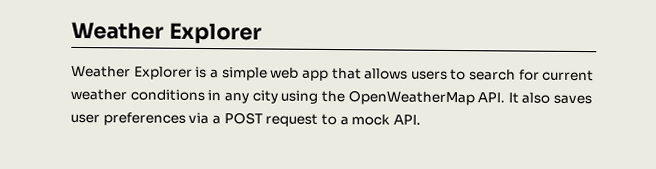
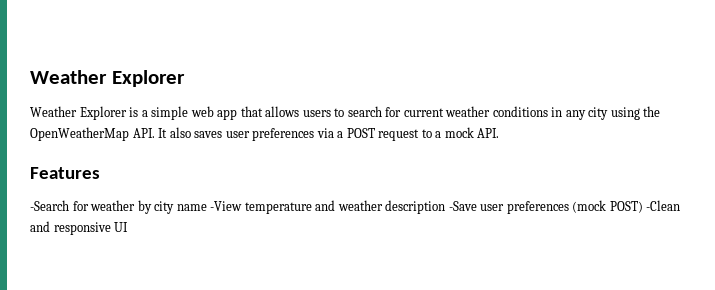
+ Features
+ -Search for weather by city name -View temperature and weather description -Save user preferences (mock POST) -Clean and responsive UI

